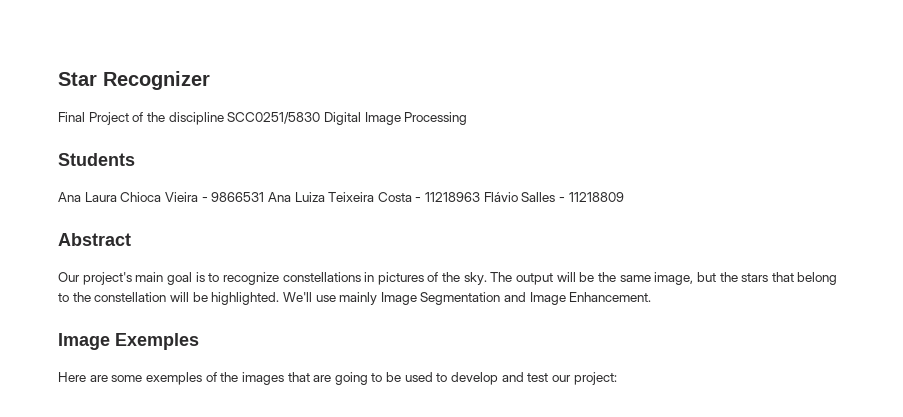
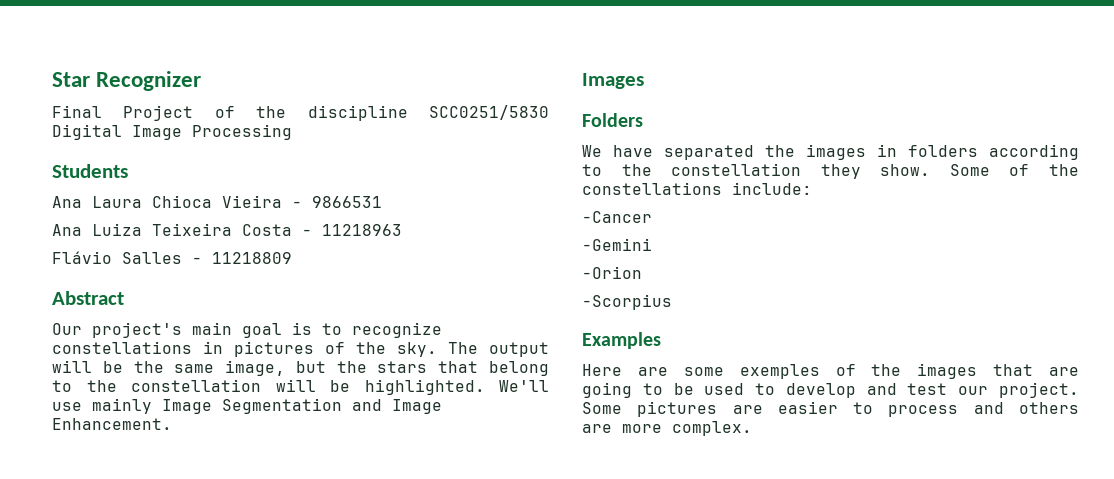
- Ana Laura Chioca Vieira - 9866531 Ana Luiza Teixeira Costa - 11218963 Flávio Salles - 11218809
+ Ana Laura Chioca Vieira - 9866531
+ Ana Luiza Teixeira Costa - 11218963
+ Flávio Salles - 11218809
- Image Exemples
+ Images
+ Folders
+ We have separated the images in folders according to the constellation they show. Some of the constellations include:
+ -Cancer
+ -Gemini
+ -Orion
+ -Scorpius
+ Examples
- Here are some exemples of the images that are going to be used to develop and test our project:
+ Here are some exemples of the images that are going to be used to develop and test our project. Some pictures are easier to process and others are more complex.

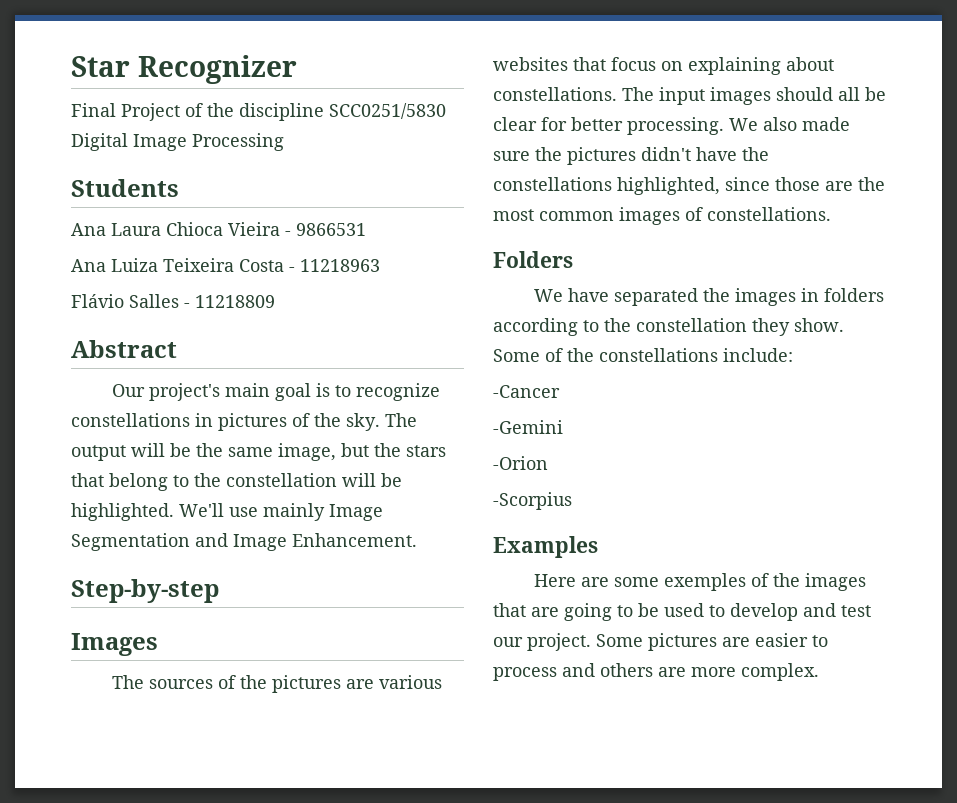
+ Step-by-step
+ The sources of the pictures are various websites that focus on explaining about constellations. The input images should all be clear for better processing. We also made sure the pictures didn't have the constellations highlighted, since those are the most common images of constellations.

